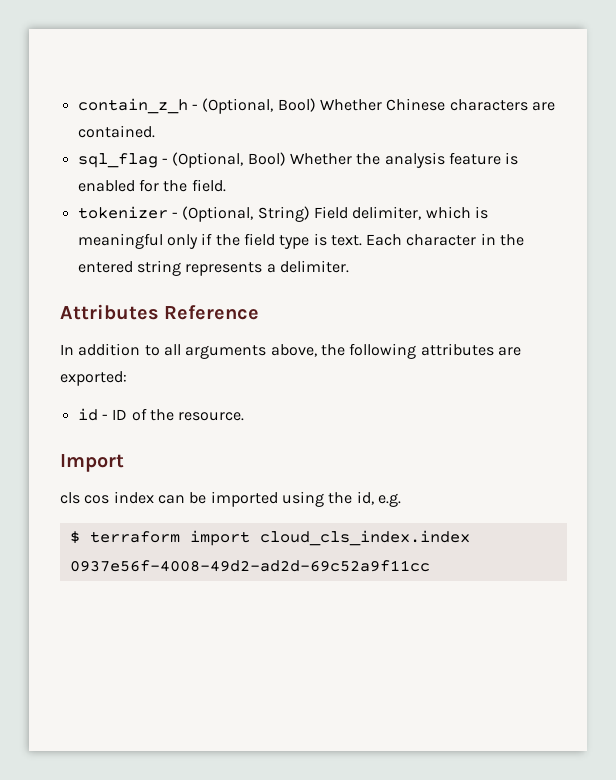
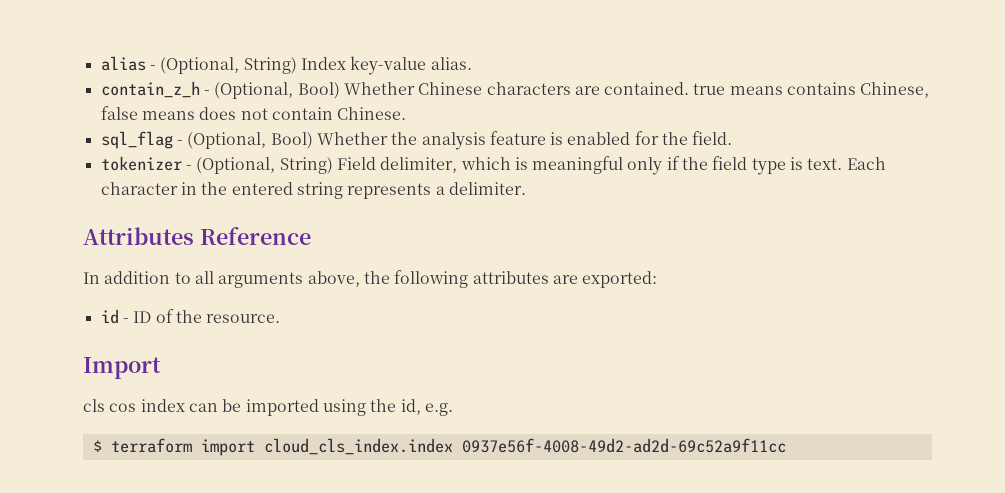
+ alias - (Optional, String) Index key-value alias.
- contain_z_h - (Optional, Bool) Whether Chinese characters are contained.
+ contain_z_h - (Optional, Bool) Whether Chinese characters are contained. true means contains Chinese, false means does not contain Chinese.

